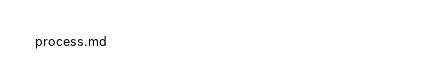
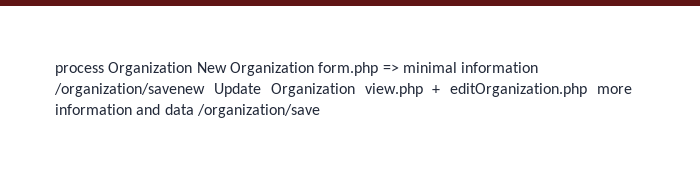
- process.md
+ process Organization New Organization form.php => minimal information /organization/savenew Update Organization view.php + editOrganization.php more information and data /organization/save

